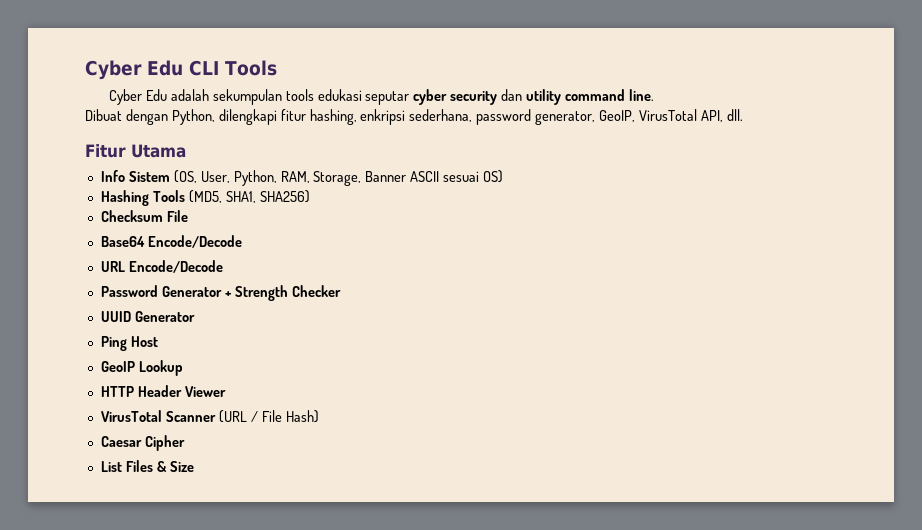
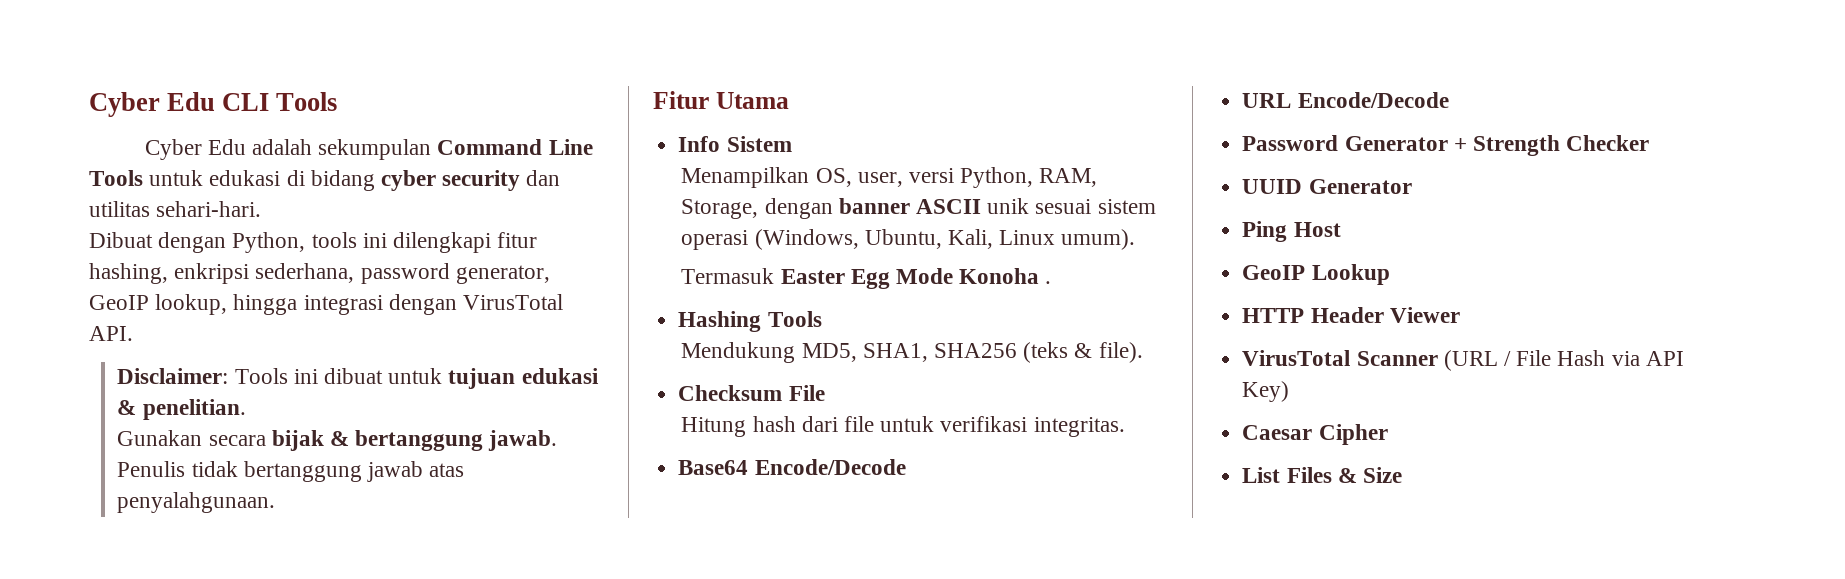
- Cyber Edu adalah sekumpulan tools edukasi seputar cyber security dan utility command line.
+ Cyber Edu adalah sekumpulan Command Line Tools untuk edukasi di bidang cyber security dan utilitas sehari-hari.
- Dibuat dengan Python, dilengkapi fitur hashing, enkripsi sederhana, password generator, GeoIP, VirusTotal API, dll.
+ Dibuat dengan Python, tools ini dilengkapi fitur hashing, enkripsi sederhana, password generator, GeoIP lookup, hingga integrasi dengan VirusTotal API.
+ Disclaimer: Tools ini dibuat untuk tujuan edukasi & penelitian.
+ Gunakan secara bijak & bertanggung jawab. Penulis tidak bertanggung jawab atas penyalahgunaan.
  Fitur Utama
- Info Sistem (OS, User, Python, RAM, Storage, Banner ASCII sesuai OS)
- Hashing Tools (MD5, SHA1, SHA256)
+ Info Sistem
+ Menampilkan OS, user, versi Python, RAM, Storage, dengan banner ASCII unik sesuai sistem operasi (Windows, Ubuntu, Kali, Linux umum).
+ Termasuk Easter Egg Mode Konoha .
+ Hashing Tools
+ Mendukung MD5, SHA1, SHA256 (teks & file).
  Checksum File
+ Hitung hash dari file untuk verifikasi integritas.
- VirusTotal Scanner (URL / File Hash)
+ VirusTotal Scanner (URL / File Hash via API Key)

